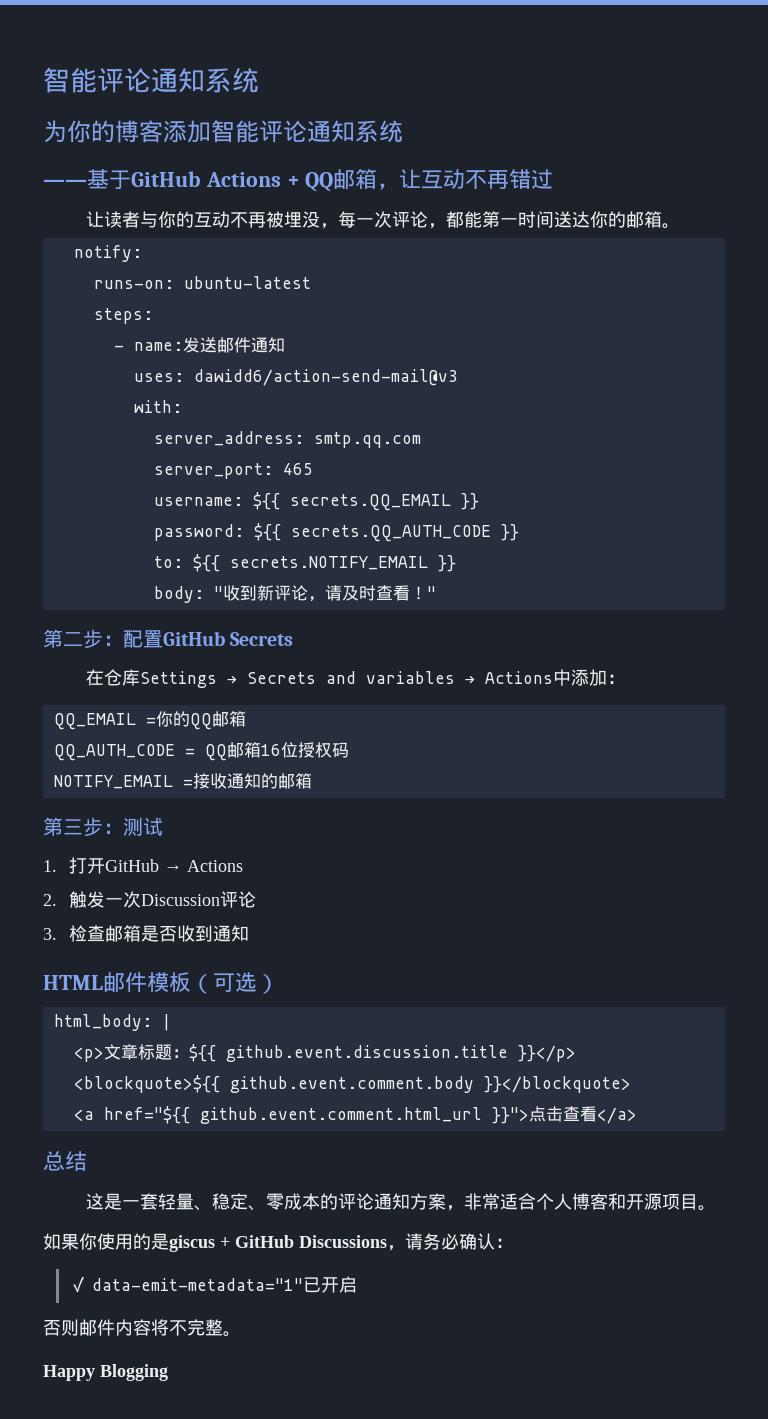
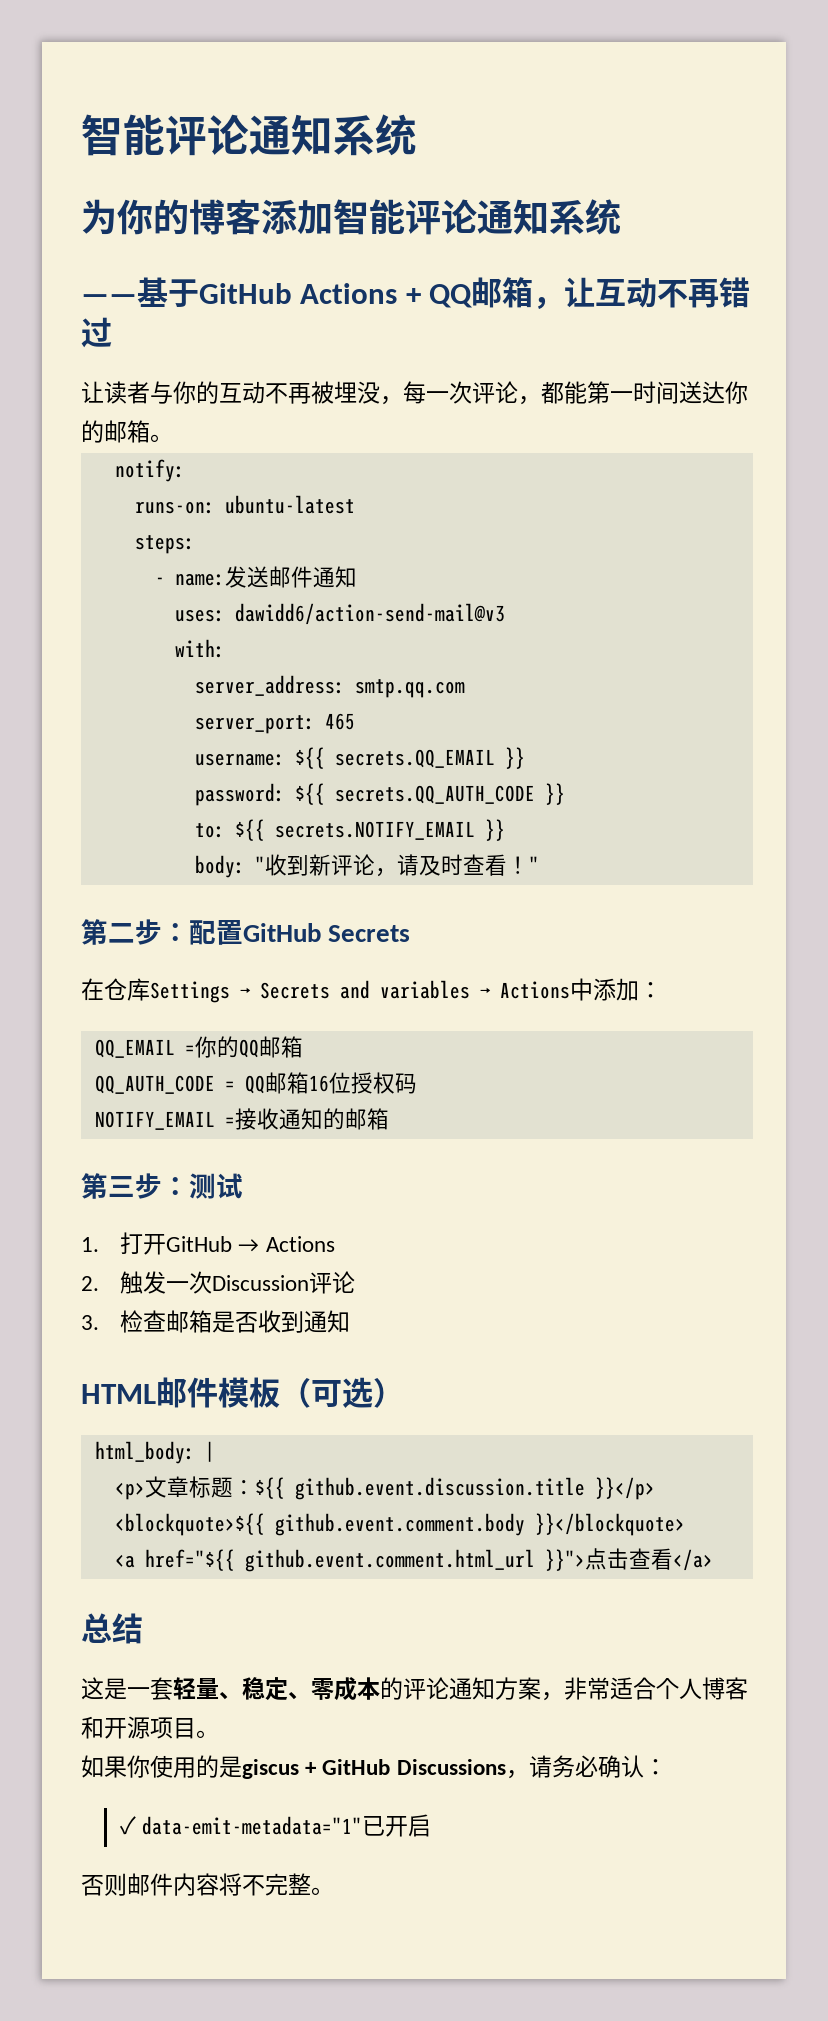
- Happy Blogging

